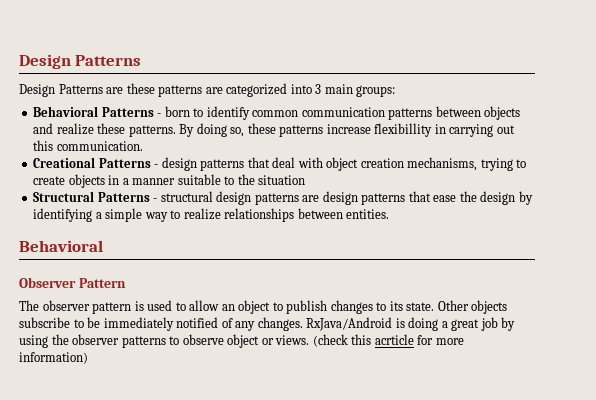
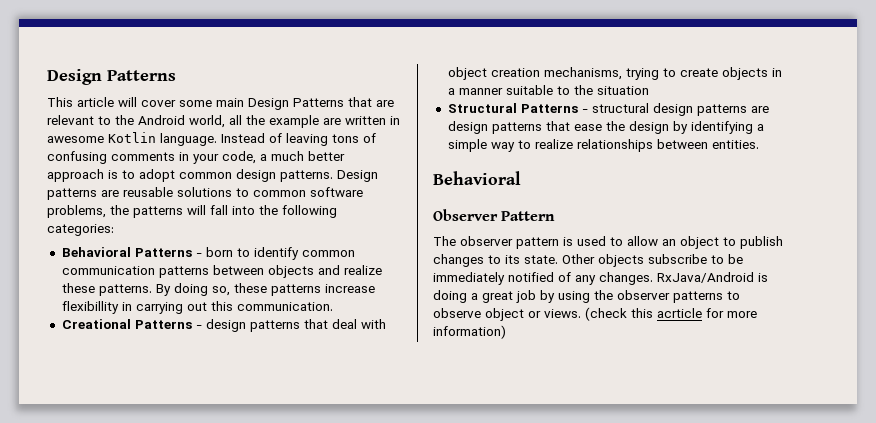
- Design Patterns are these patterns are categorized into 3 main groups:
+ This article will cover some main Design Patterns that are relevant to the Android world, all the example are written in awesome Kotlin language. Instead of leaving tons of confusing comments in your code, a much better approach is to adopt common design patterns. Design patterns are reusable solutions to common software problems, the patterns will fall into the following categories:

